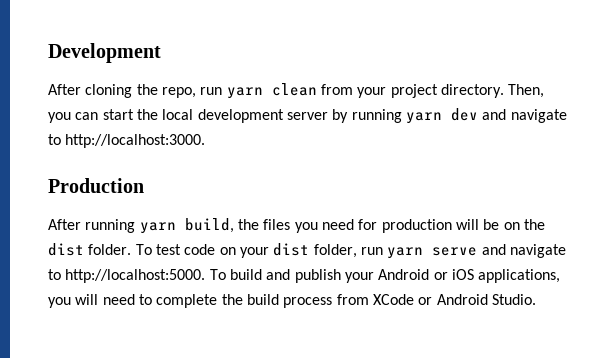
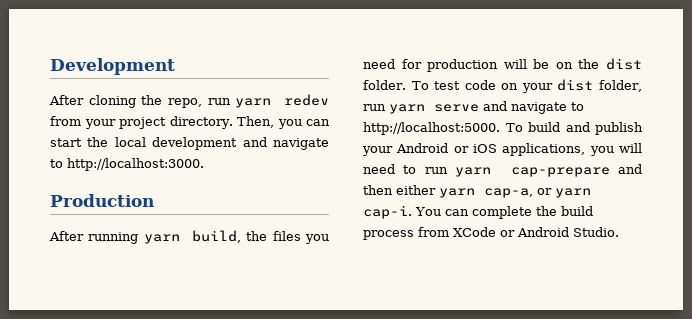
- After cloning the repo, run yarn clean from your project directory.
+ After cloning the repo, run yarn redev from your project directory.
- Then, you can start the local development server by running yarn dev and navigate to http://localhost:3000.
+ Then, you can start the local development and navigate to http://localhost:3000.
- To build and publish your Android or iOS applications, you will need to complete the build process from XCode or Android Studio.
+ To build and publish your Android or iOS applications, you will need to run yarn cap-prepare and then either yarn cap-a, or yarn cap-i. You can complete the build process from XCode or Android Studio.

